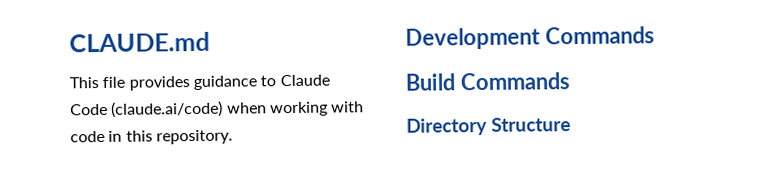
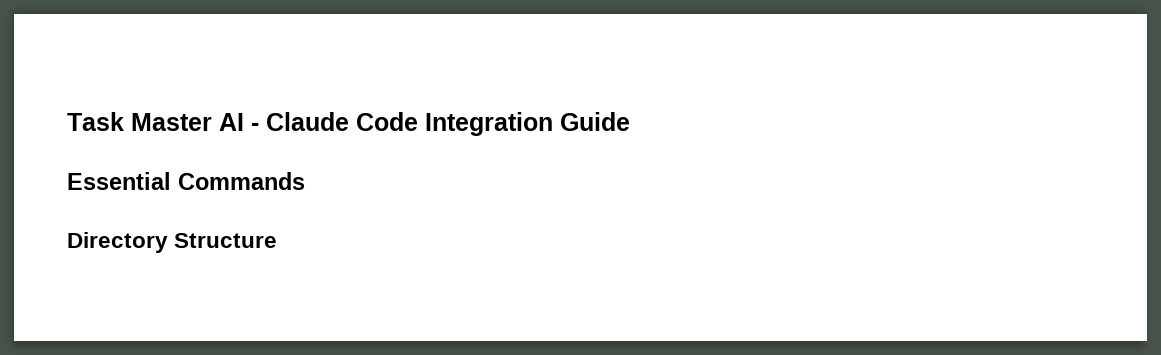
- CLAUDE.md
- This file provides guidance to Claude Code (claude.ai/code) when working with code in this repository.
- Development Commands
- Build Commands
+ Task Master AI - Claude Code Integration Guide
+ Essential Commands

